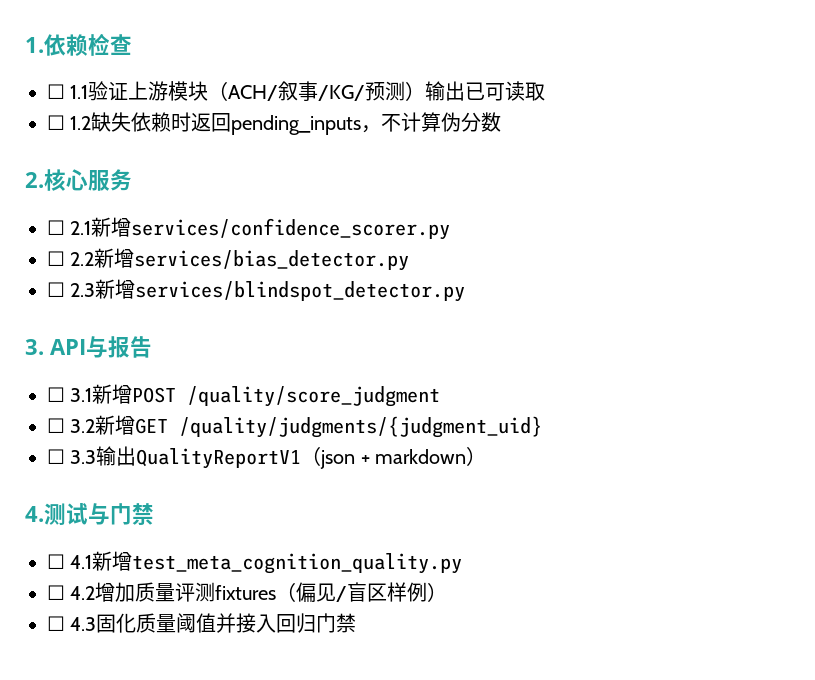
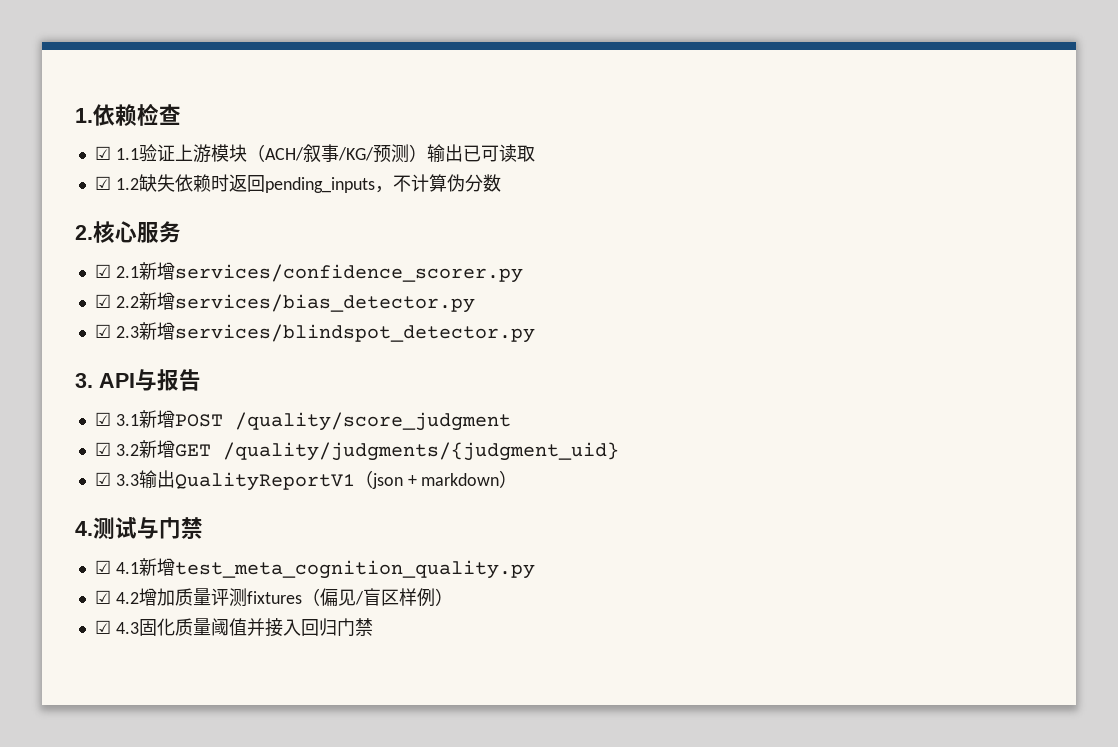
- ☐ 1.1验证上游模块（ACH/叙事/KG/预测）输出已可读取
+ ☑ 1.1验证上游模块（ACH/叙事/KG/预测）输出已可读取
- ☐ 1.2缺失依赖时返回pending_inputs，不计算伪分数
+ ☑ 1.2缺失依赖时返回pending_inputs，不计算伪分数
- ☐ 2.1新增services/confidence_scorer.py
+ ☑ 2.1新增services/confidence_scorer.py
- ☐ 2.2新增services/bias_detector.py
+ ☑ 2.2新增services/bias_detector.py
- ☐ 2.3新增services/blindspot_detector.py
+ ☑ 2.3新增services/blindspot_detector.py
- ☐ 3.1新增POST /quality/score_judgment
+ ☑ 3.1新增POST /quality/score_judgment
- ☐ 3.2新增GET /quality/judgments/{judgment_uid}
+ ☑ 3.2新增GET /quality/judgments/{judgment_uid}
- ☐ 3.3输出QualityReportV1（json + markdown）
+ ☑ 3.3输出QualityReportV1（json + markdown）
- ☐ 4.1新增test_meta_cognition_quality.py
+ ☑ 4.1新增test_meta_cognition_quality.py
- ☐ 4.2增加质量评测fixtures（偏见/盲区样例）
+ ☑ 4.2增加质量评测fixtures（偏见/盲区样例）
- ☐ 4.3固化质量阈值并接入回归门禁
+ ☑ 4.3固化质量阈值并接入回归门禁

